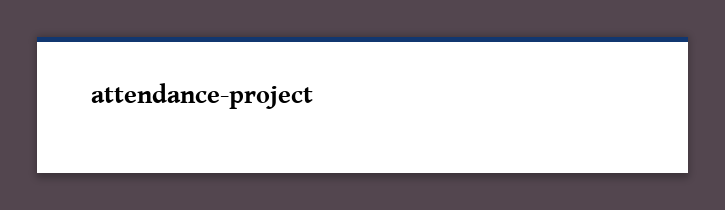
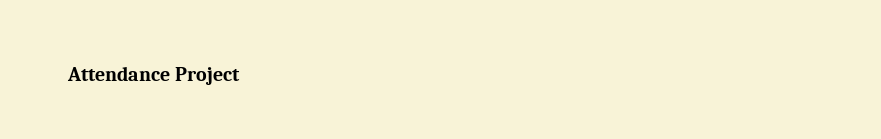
- attendance-project
+ Attendance Project

